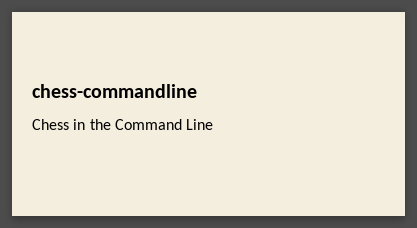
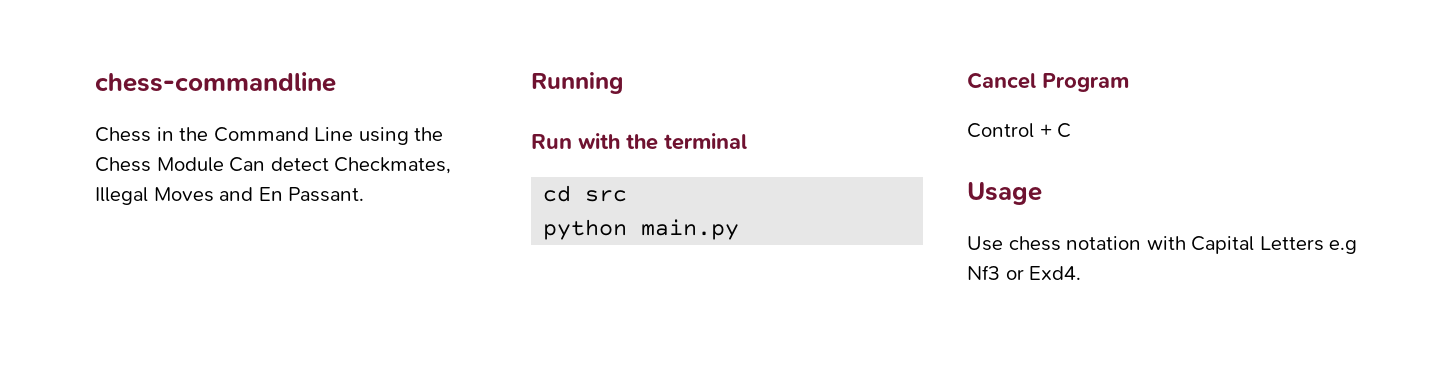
- Chess in the Command Line
+ Chess in the Command Line using the Chess Module Can detect Checkmates, Illegal Moves and En Passant.
+ Running
+ Run with the terminal
+ cd src
+ python main.py
+ Cancel Program
+ Control + C
+ Usage
+ Use chess notation with Capital Letters e.g Nf3 or Exd4.

